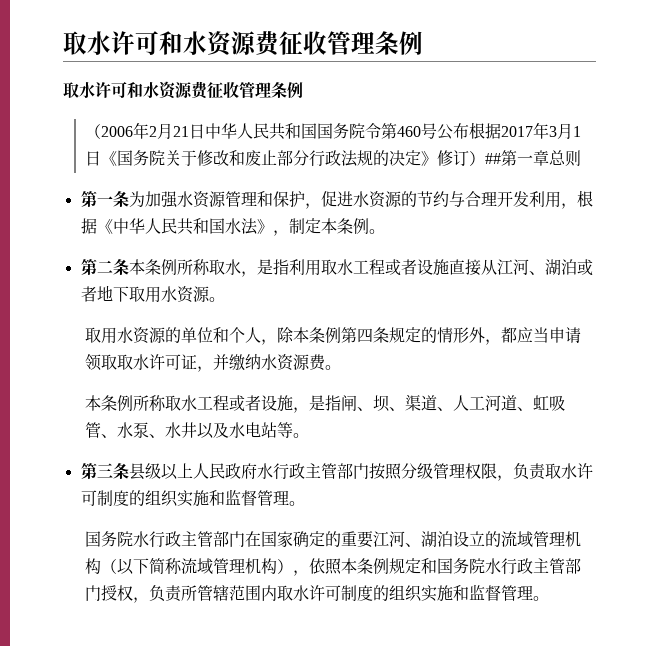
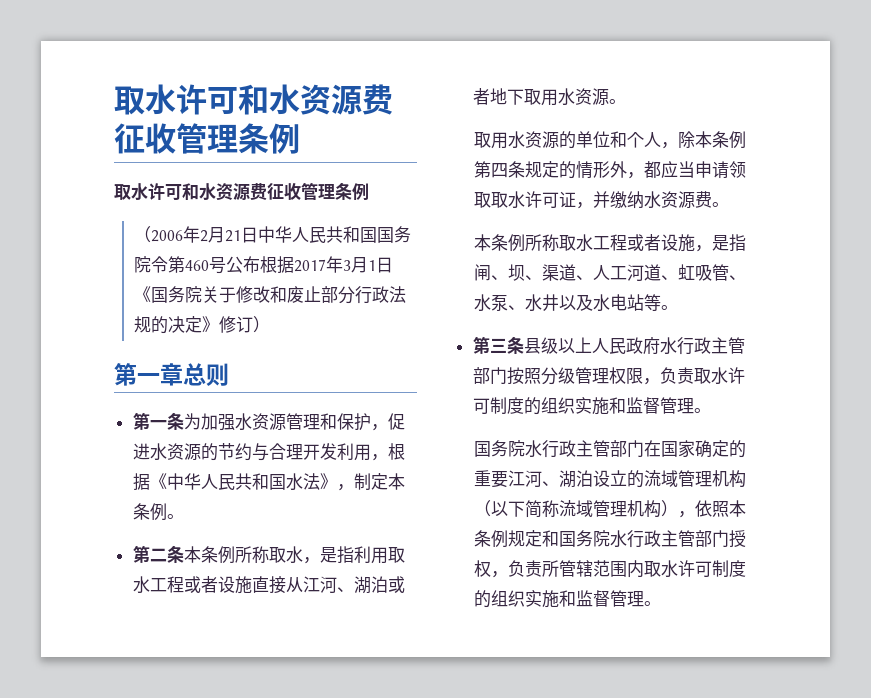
- （2006年2月21日中华人民共和国国务院令第460号公布根据2017年3月1日《国务院关于修改和废止部分行政法规的决定》修订）##第一章总则
+ （2006年2月21日中华人民共和国国务院令第460号公布根据2017年3月1日《国务院关于修改和废止部分行政法规的决定》修订）
+ 第一章总则

